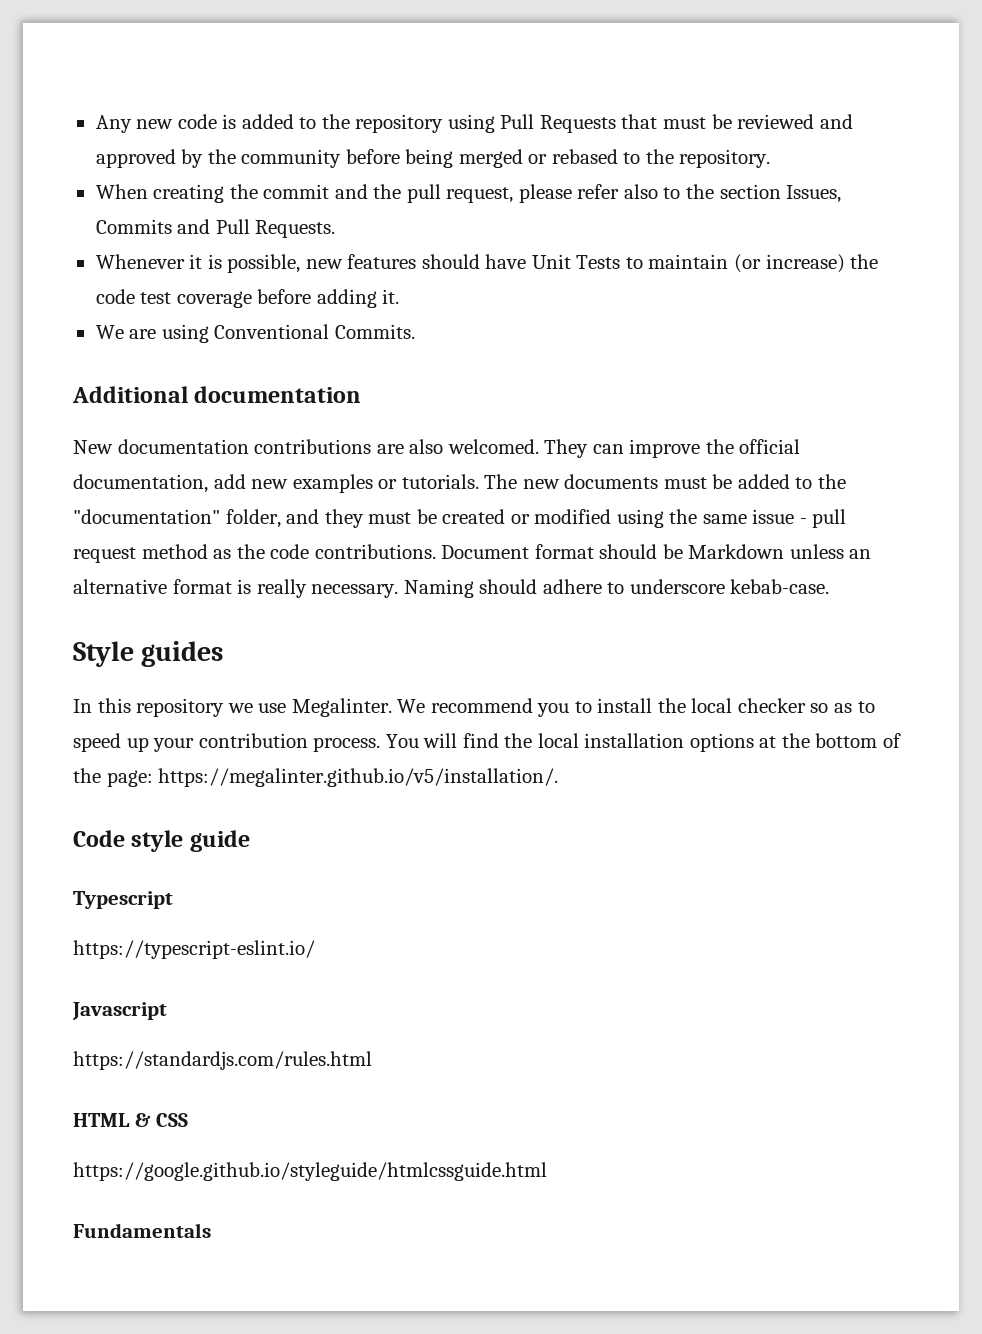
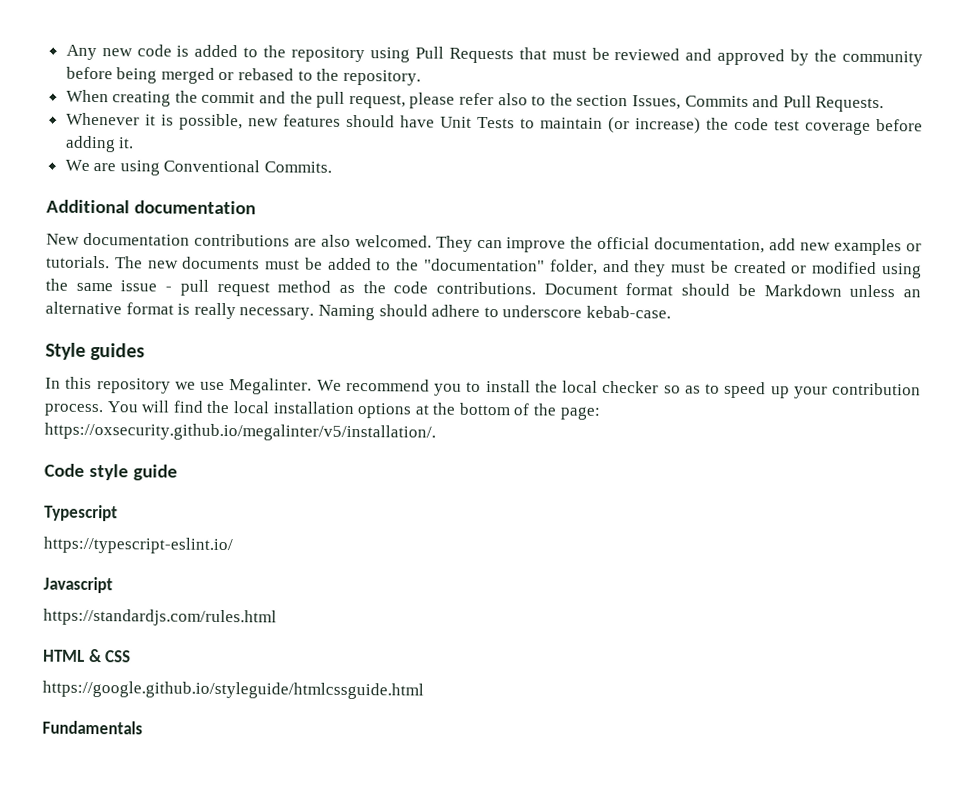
- You will find the local installation options at the bottom of the page: https://megalinter.github.io/v5/installation/.
+ You will find the local installation options at the bottom of the page: https://oxsecurity.github.io/megalinter/v5/installation/.

